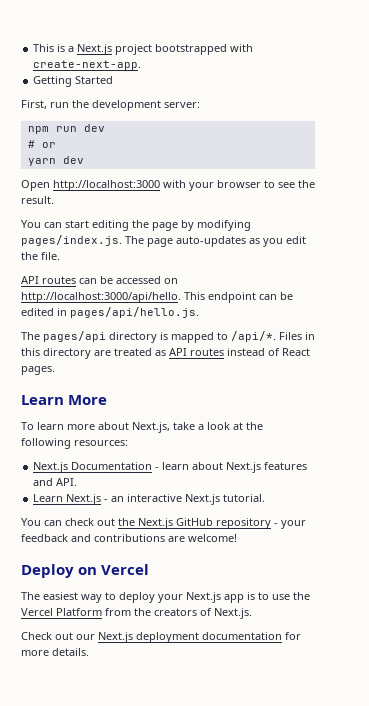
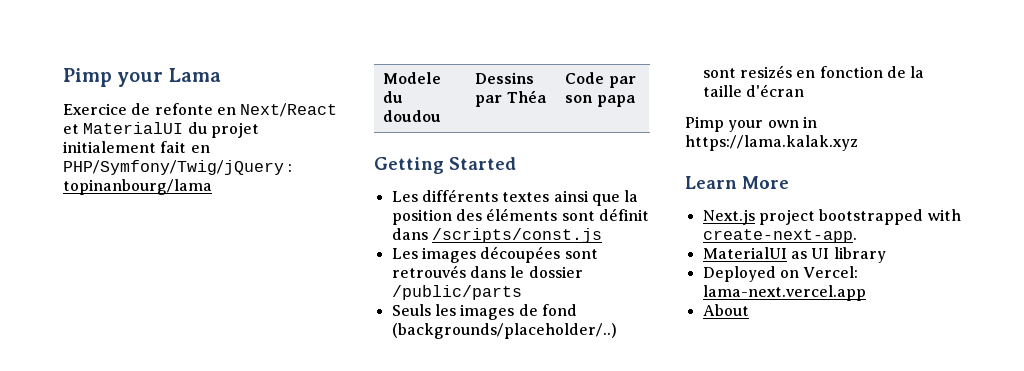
- This is a Next.js project bootstrapped with create-next-app.
+ Pimp your Lama
+ Exercice de refonte en Next/React et MaterialUI du projet initialement fait en PHP/Symfony/Twig/jQuery : topinanbourg/lama
+ Modele du doudou | Dessins par Théa | Code par son papa
+ Getting Started
+ Les différents textes ainsi que la position des éléments sont définit dans /scripts/const.js
+ Les images découpées sont retrouvés dans le dossier /public/parts
+ Seuls les images de fond (backgrounds/placeholder/..) sont resizés en fonction de la taille d'écran
+ Pimp your own in https://lama.kalak.xyz
+ Learn More
+ Next.js project bootstrapped with create-next-app.
- Getting Started
- First, run the development server:
- npm run dev
- # or
- yarn dev
- Open http://localhost:3000 with your browser to see the result.
- You can start editing the page by modifying pages/index.js. The page auto-updates as you edit the file.
- API routes can be accessed on http://localhost:3000/api/hello. This endpoint can be edited in pages/api/hello.js.
- The pages/api directory is mapped to /api/*. Files in this directory are treated as API routes instead of React pages.
- Learn More
- To learn more about Next.js, take a look at the following resources:
- Next.js Documentation - learn about Next.js features and API.
- Learn Next.js - an interactive Next.js tutorial.
- You can check out the Next.js GitHub repository - your feedback and contributions are welcome!
- Deploy on Vercel
- The easiest way to deploy your Next.js app is to use the Vercel Platform from the creators of Next.js.
- Check out our Next.js deployment documentation for more details.
+ MaterialUI as UI library
+ Deployed on Vercel: lama-next.vercel.app
+ About

